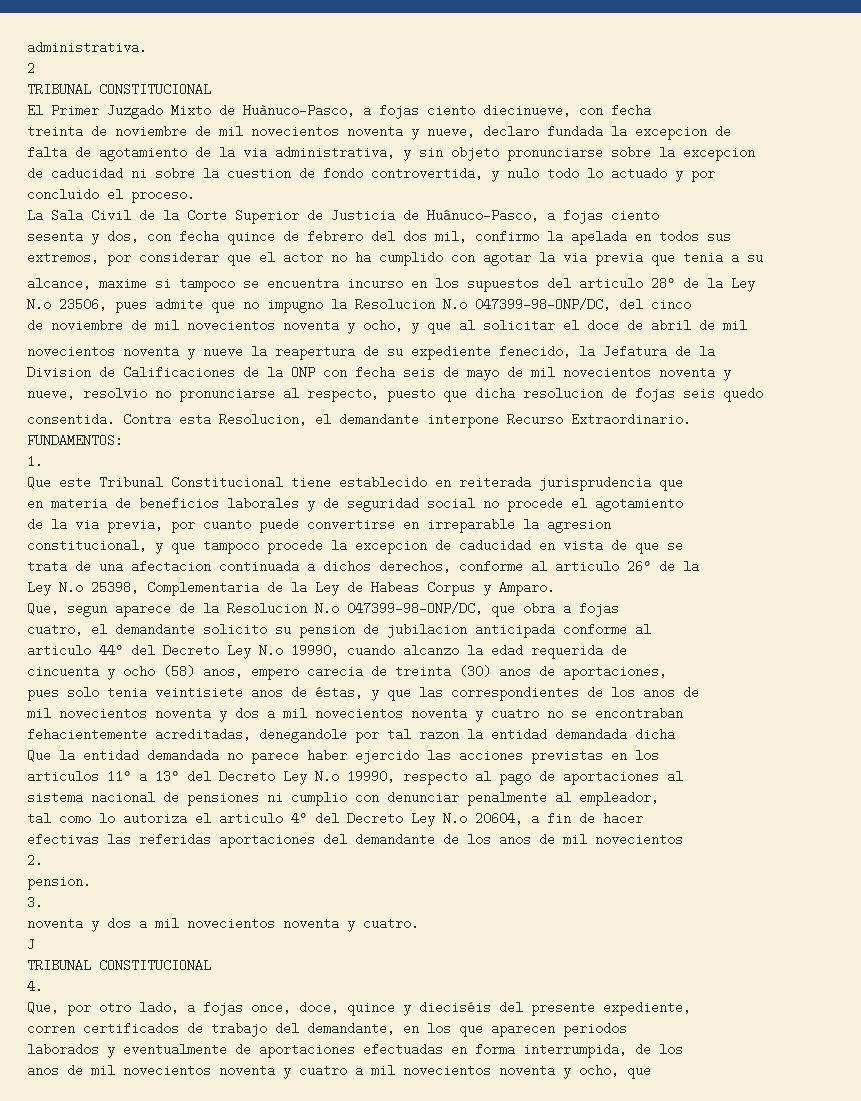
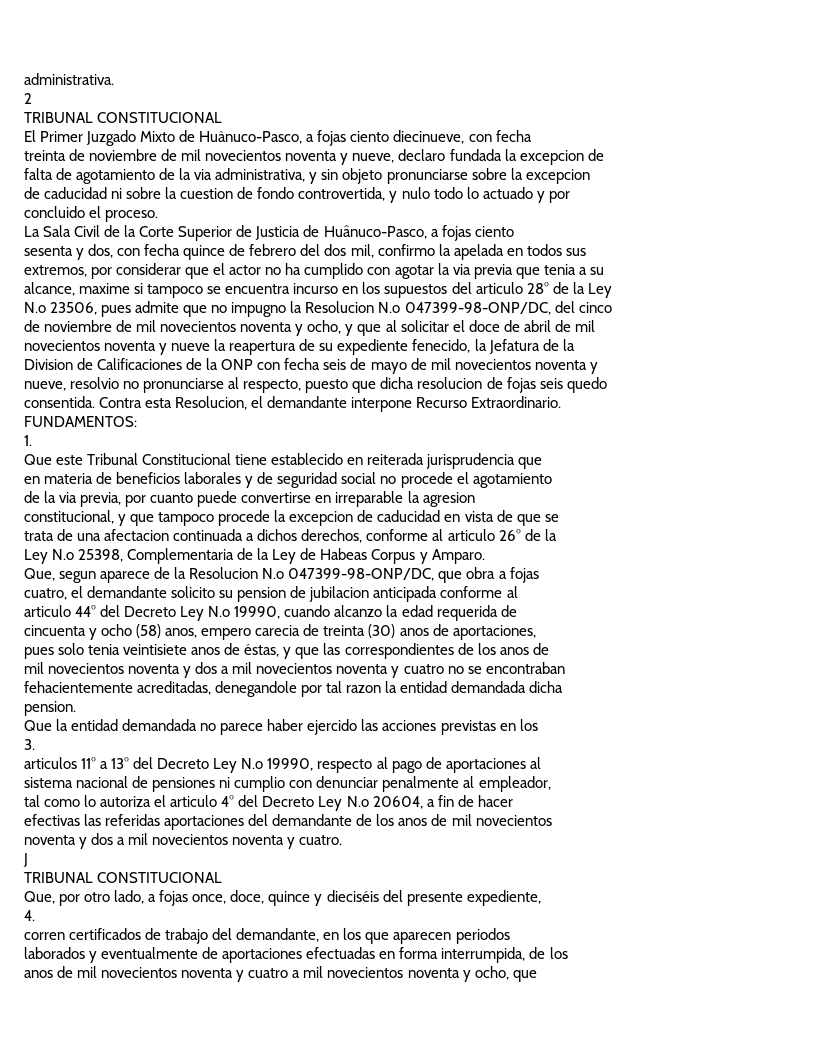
+ pension.
+ 3.
- 2.
- pension.
- 3.
- 4.
+ 4.

